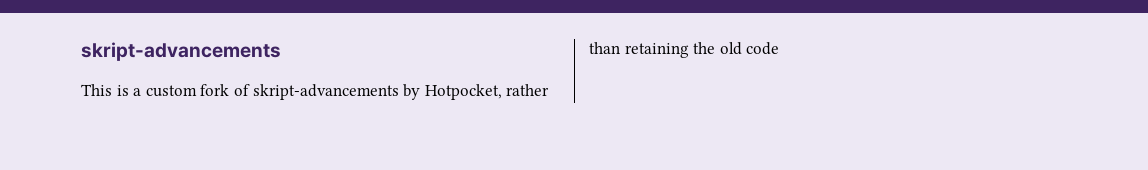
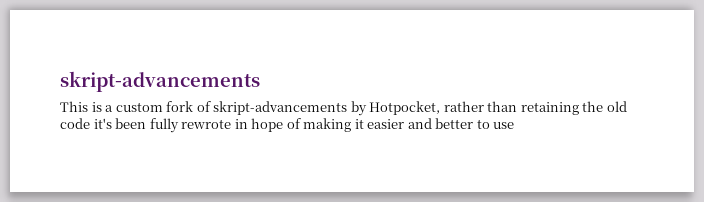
- This is a custom fork of skript-advancements by Hotpocket, rather than retaining the old code
+ This is a custom fork of skript-advancements by Hotpocket, rather than retaining the old code it's been fully rewrote in hope of making it easier and better to use

